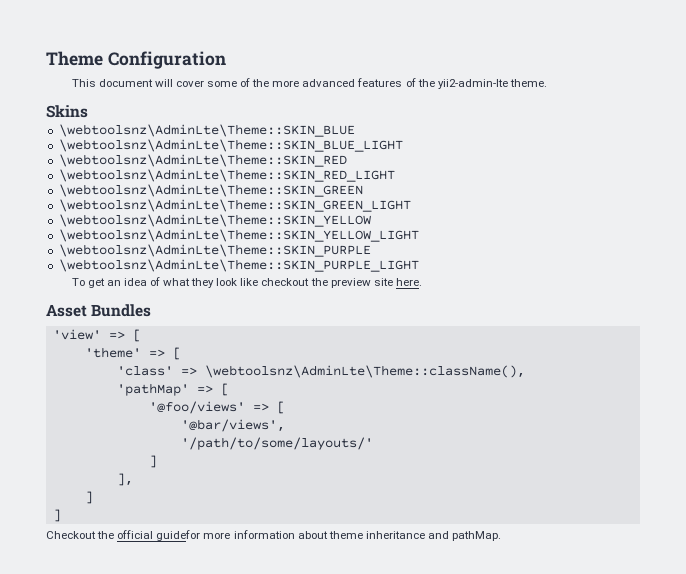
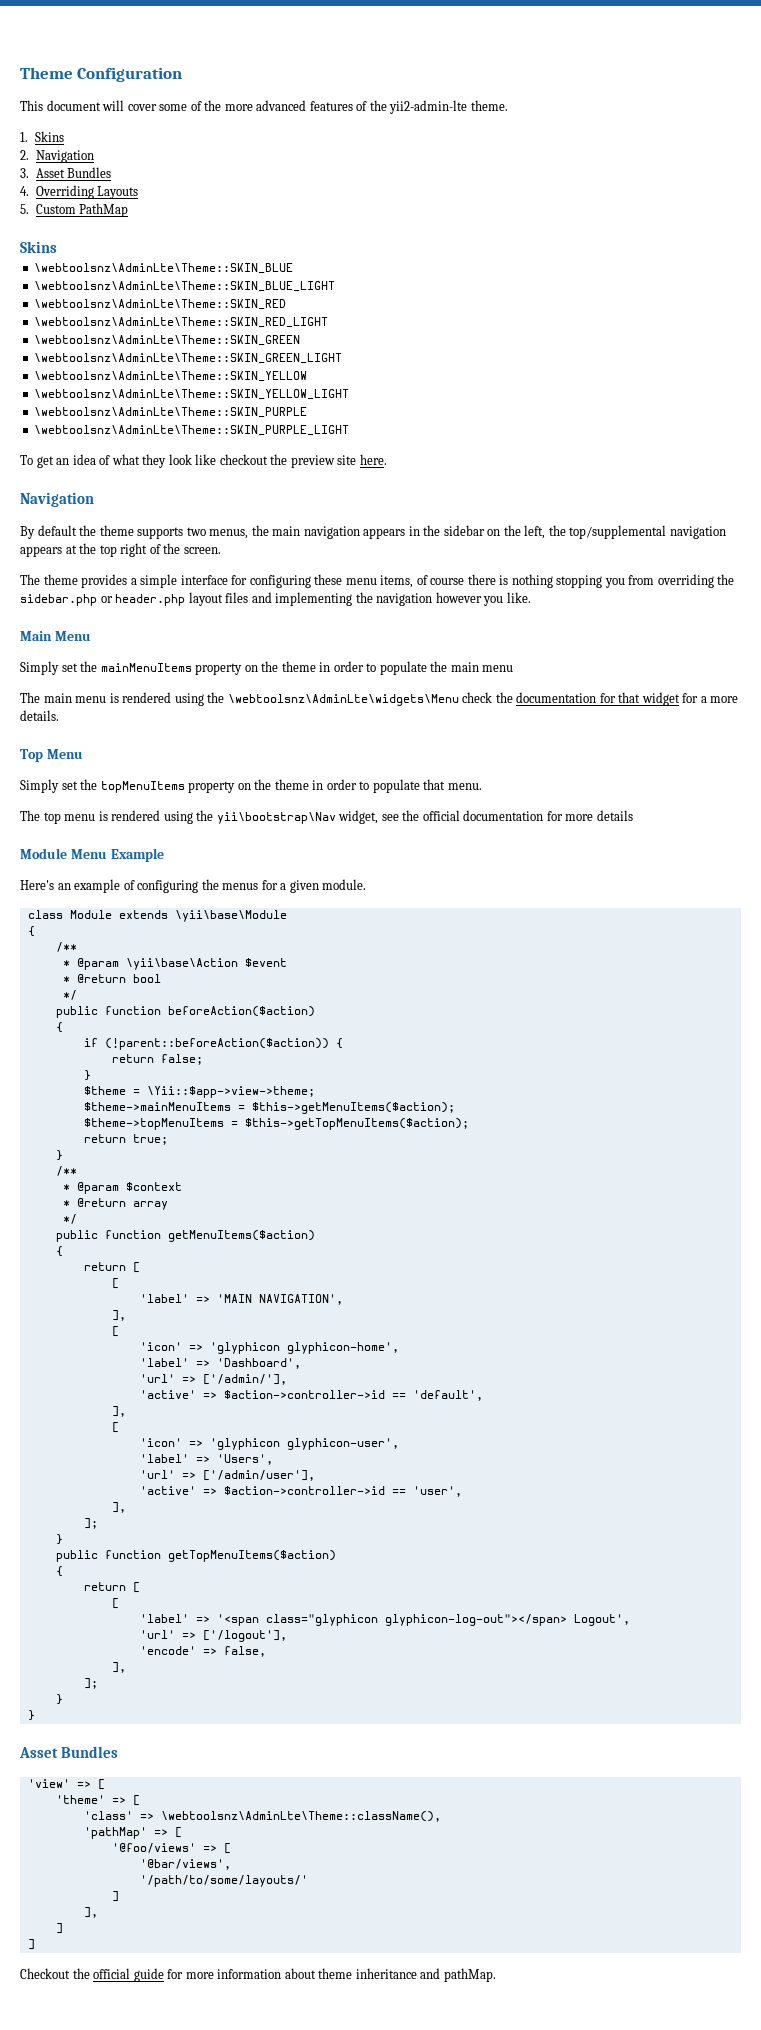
+ 1. Skins
+ 2. Navigation
+ 3. Asset Bundles
+ 4. Overriding Layouts
+ 5. Custom PathMap
  To get an idea of what they look like checkout the preview site here.
+ Navigation
+ By default the theme supports two menus, the main navigation appears in the sidebar on the left, the top/supplemental navigation appears at the top right of the screen.
+ The theme provides a simple interface for configuring these menu items, of course there is nothing stopping you from overriding the sidebar.php or header.php layout files and implementing the navigation however you like.
+ Main Menu
+ Simply set the mainMenuItems property on the theme in order to populate the main menu
+ The main menu is rendered using the \webtoolsnz\AdminLte\widgets\Menu check the documentation for that widget for a more details.
+ Top Menu
+ Simply set the topMenuItems property on the theme in order to populate that menu.
+ The top menu is rendered using the yii\bootstrap\Nav widget, see the official documentation for more details
+ Module Menu Example
+ Here's an example of configuring the menus for a given module.
+ class Module extends \yii\base\Module
+ {
+ /**
+ * @param \yii\base\Action $event
+ * @return bool
+ */
+ public function beforeAction($action)
+ {
+ if (!parent::beforeAction($action)) {
+ return false;
+ }
+ $theme = \Yii::$app->view->theme;
+ $theme->mainMenuItems = $this->getMenuItems($action);
+ $theme->topMenuItems = $this->getTopMenuItems($action);
+ return true;
+ }
+ /**
+ * @param $context
+ * @return array
+ */
+ public function getMenuItems($action)
+ {
+ return [
+ [
+ 'label' => 'MAIN NAVIGATION',
+ ],
+ [
+ 'icon' => 'glyphicon glyphicon-home',
+ 'label' => 'Dashboard',
+ 'url' => ['/admin/'],
+ 'active' => $action->controller->id == 'default',
+ ],
+ [
+ 'icon' => 'glyphicon glyphicon-user',
+ 'label' => 'Users',
+ 'url' => ['/admin/user'],
+ 'active' => $action->controller->id == 'user',
+ ],
+ ];
+ }
+ public function getTopMenuItems($action)
+ {
+ return [
+ [
+ 'label' => '<span class="glyphicon glyphicon-log-out"></span> Logout',
+ 'url' => ['/logout'],
+ 'encode' => false,
+ ],
+ ];
+ }
+ }
- Checkout the official guidefor more information about theme inheritance and pathMap.
+ Checkout the official guide for more information about theme inheritance and pathMap.

